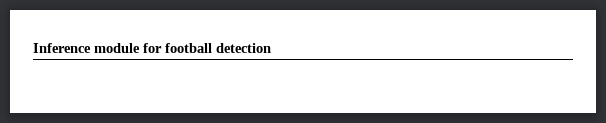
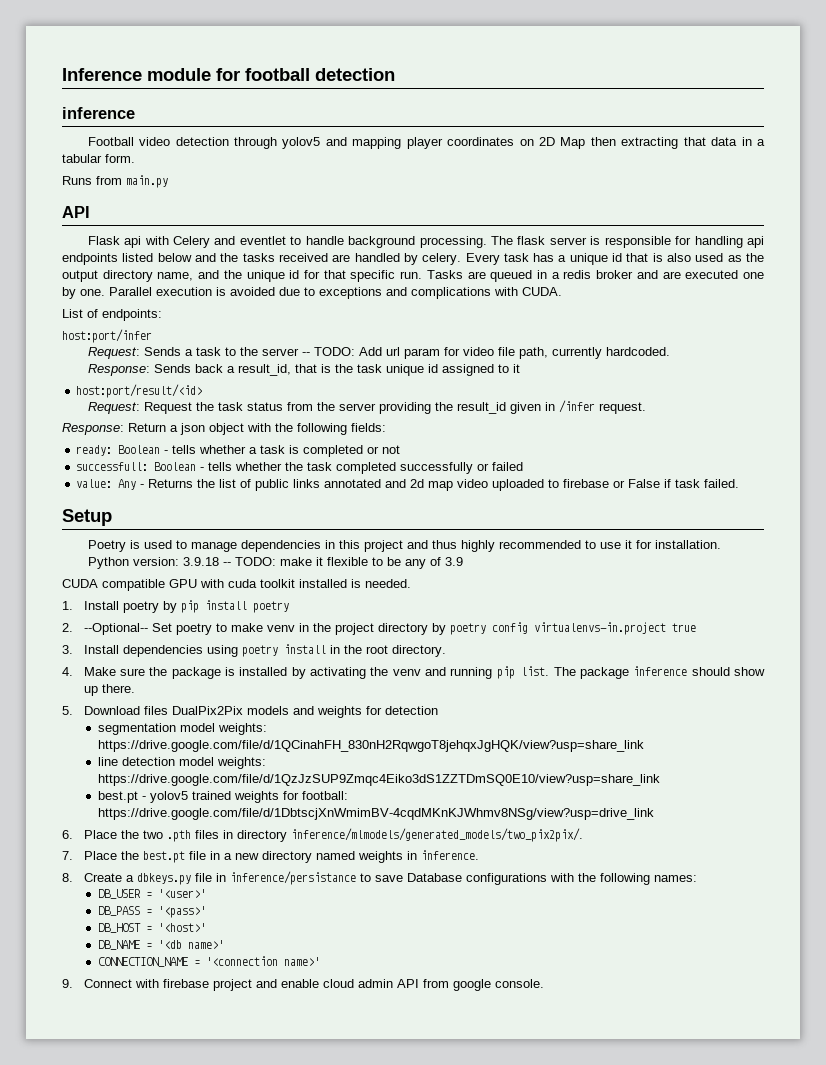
  Inference module for football detection
+ inference
+ Football video detection through yolov5 and mapping player coordinates on 2D Map then extracting that data in a tabular form.
+ Runs from main.py
+ API
+ Flask api with Celery and eventlet to handle background processing. The flask server is responsible for handling api endpoints listed below and the tasks received are handled by celery. Every task has a unique id that is also used as the output directory name, and the unique id for that specific run. Tasks are queued in a redis broker and are executed one by one. Parallel execution is avoided due to exceptions and complications with CUDA.
+ List of endpoints:
+ host:port/infer
+ Request: Sends a task to the server -- TODO: Add url param for video file path, currently hardcoded.
+ Response: Sends back a result_id, that is the task unique id assigned to it
+ host:port/result/<id>
+ Request: Request the task status from the server providing the result_id given in /infer request.
+ Response: Return a json object with the following fields:
+ ready: Boolean - tells whether a task is completed or not
+ successfull: Boolean - tells whether the task completed successfully or failed
+ value: Any - Returns the list of public links annotated and 2d map video uploaded to firebase or False if task failed.
+ Setup
+ Poetry is used to manage dependencies in this project and thus highly recommended to use it for installation.
+ Python version: 3.9.18 -- TODO: make it flexible to be any of 3.9
+ CUDA compatible GPU with cuda toolkit installed is needed.
+ 1. Install poetry by pip install poetry
+ 2. --Optional-- Set poetry to make venv in the project directory by poetry config virtualenvs-in.project true
+ 3. Install dependencies using poetry install in the root directory.
+ 4. Make sure the package is installed by activating the venv and running pip list. The package inference should show up there.
+ 5. Download files DualPix2Pix models and weights for detection
+ segmentation model weights: https://drive.google.com/file/d/1QCinahFH_830nH2RqwgoT8jehqxJgHQK/view?usp=share_link
+ line detection model weights: https://drive.google.com/file/d/1QzJzSUP9Zmqc4Eiko3dS1ZZTDmSQ0E10/view?usp=share_link
+ best.pt - yolov5 trained weights for football: https://drive.google.com/file/d/1DbtscjXnWmimBV-4cqdMKnKJWhmv8NSg/view?usp=drive_link
+ 6. Place the two .pth files in directory inference/mlmodels/generated_models/two_pix2pix/.
+ 7. Place the best.pt file in a new directory named weights in inference.
+ 8. Create a dbkeys.py file in inference/persistance to save Database configurations with the following names:
+ DB_USER = '<user>'
+ DB_PASS = '<pass>'
+ DB_HOST = '<host>'
+ DB_NAME = '<db name>'
+ CONNECTION_NAME = '<connection name>'
+ 9. Connect with firebase project and enable cloud admin API from google console.

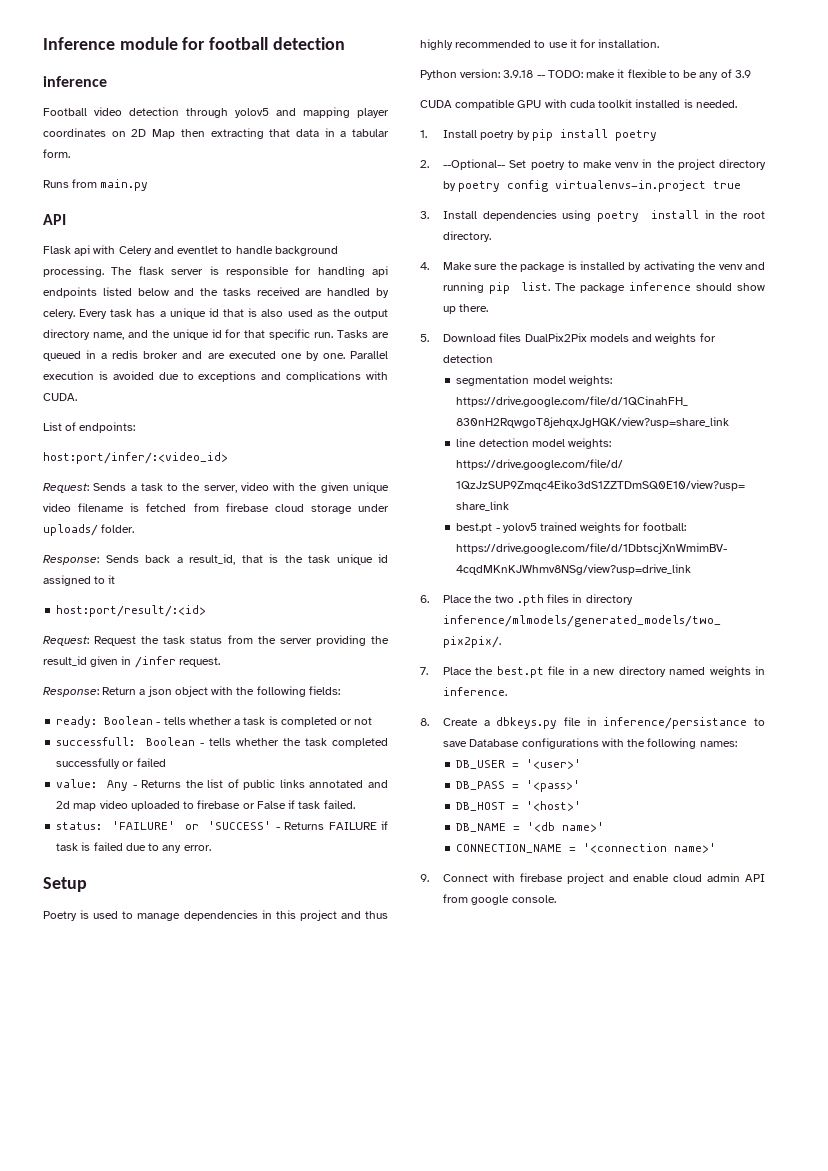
- host:port/infer
+ host:port/infer/:<video_id>
- Request: Sends a task to the server -- TODO: Add url param for video file path, currently hardcoded.
+ Request: Sends a task to the server, video with the given unique video filename is fetched from firebase cloud storage under uploads/ folder.
- host:port/result/<id>
+ host:port/result/:<id>
+ status: 'FAILURE' or 'SUCCESS' - Returns FAILURE if task is failed due to any error.

